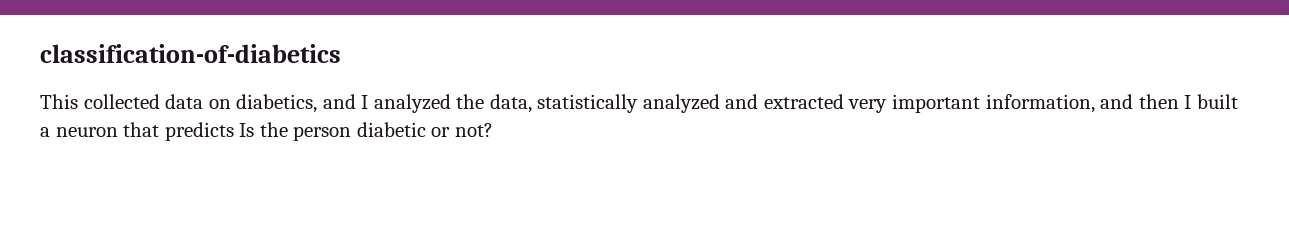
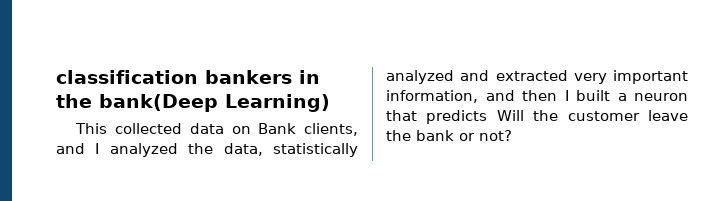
- classification-of-diabetics
+ classification bankers in the bank(Deep Learning)
- This collected data on diabetics, and I analyzed the data, statistically analyzed and extracted very important information, and then I built a neuron that predicts Is the person diabetic or not?
+ This collected data on Bank clients, and I analyzed the data, statistically analyzed and extracted very important information, and then I built a neuron that predicts Will the customer leave the bank or not?

